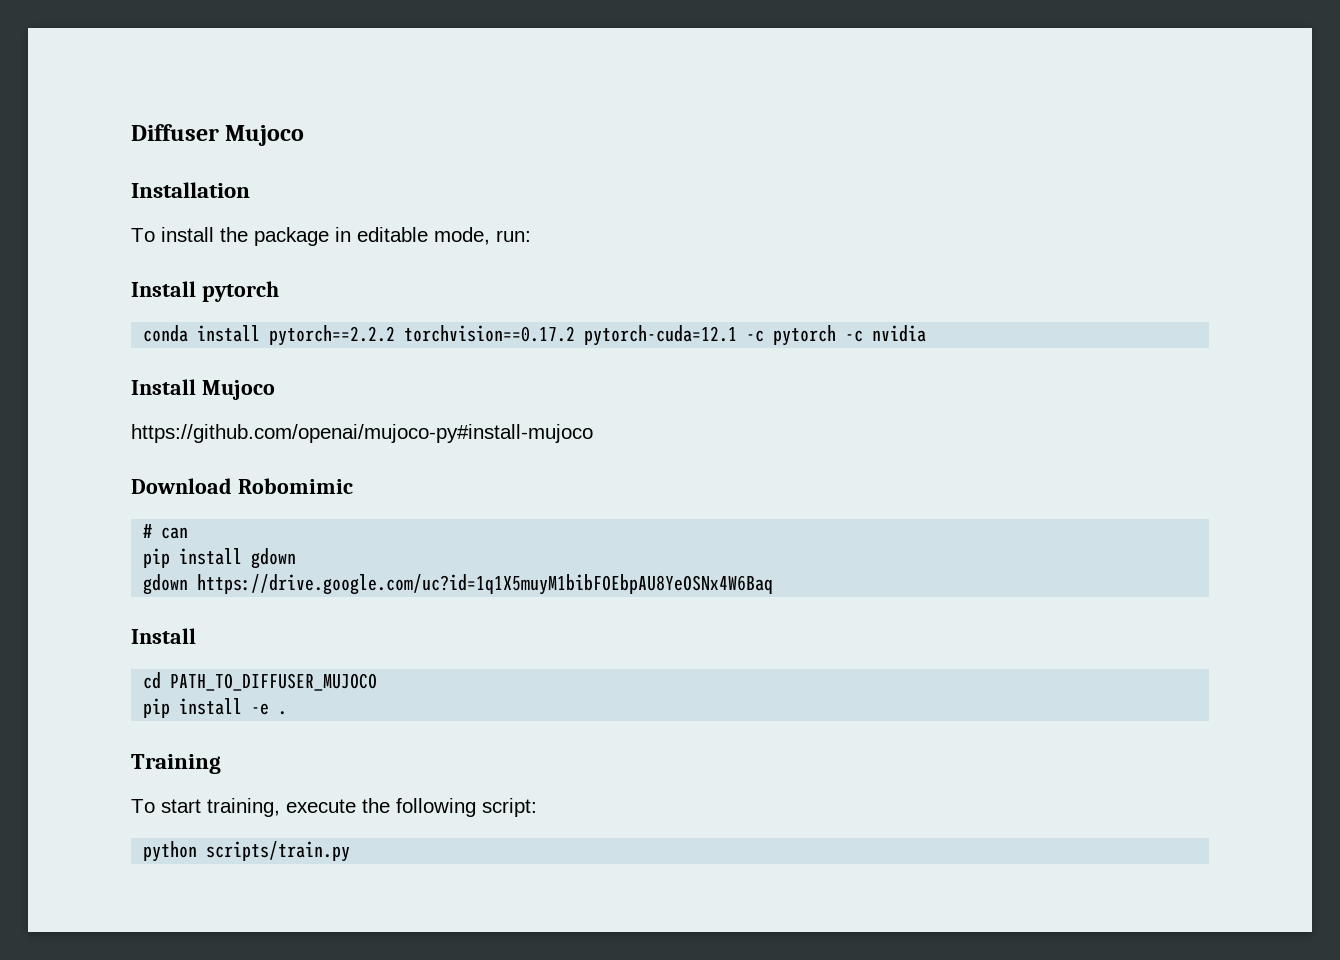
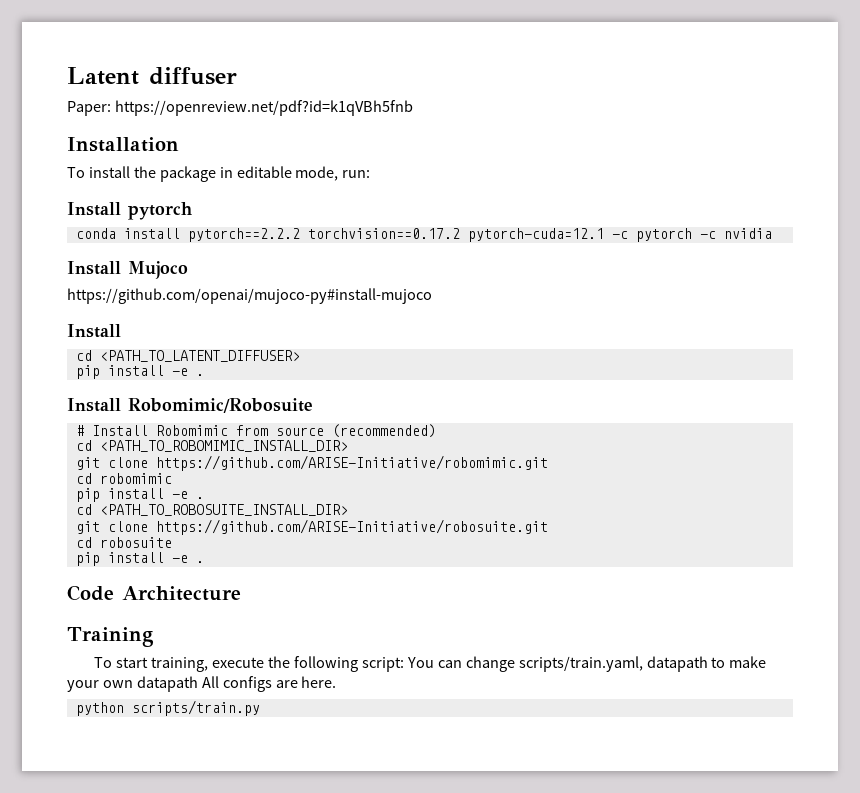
- Diffuser Mujoco
+ Latent diffuser
+ Paper: https://openreview.net/pdf?id=k1qVBh5fnb
- Download Robomimic
- # can
- pip install gdown
- gdown https://drive.google.com/uc?id=1q1X5muyM1bibFOEbpAU8YeOSNx4W6Baq
- cd PATH_TO_DIFFUSER_MUJOCO
+ cd <PATH_TO_LATENT_DIFFUSER>
  pip install -e .
+ Install Robomimic/Robosuite
+ # Install Robomimic from source (recommended)
+ cd <PATH_TO_ROBOMIMIC_INSTALL_DIR>
+ git clone https://github.com/ARISE-Initiative/robomimic.git
+ cd robomimic
+ pip install -e .
+ cd <PATH_TO_ROBOSUITE_INSTALL_DIR>
+ git clone https://github.com/ARISE-Initiative/robosuite.git
+ cd robosuite
+ pip install -e .
+ Code Architecture
- To start training, execute the following script:
+ To start training, execute the following script: You can change scripts/train.yaml, datapath to make your own datapath All configs are here.

